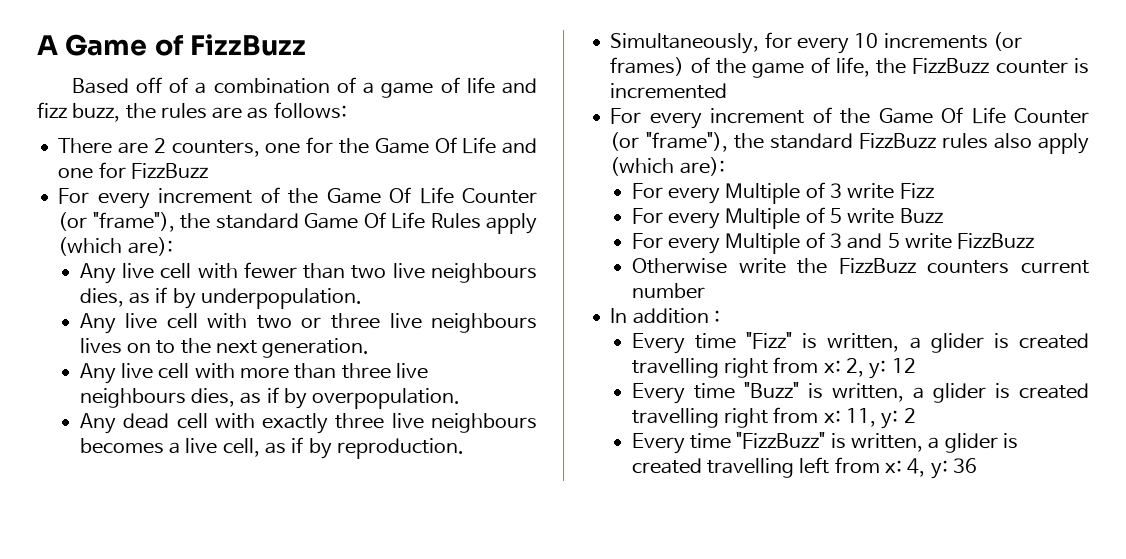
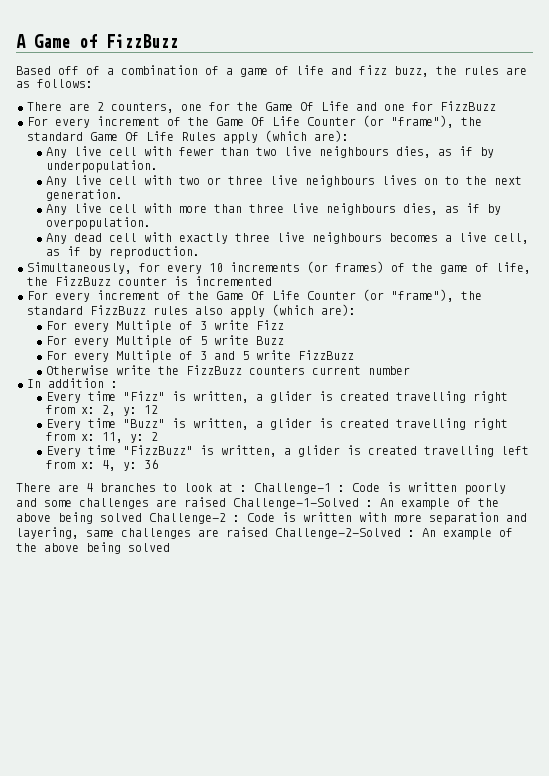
+ There are 4 branches to look at : Challenge-1 : Code is written poorly and some challenges are raised Challenge-1-Solved : An example of the above being solved Challenge-2 : Code is written with more separation and layering, same challenges are raised Challenge-2-Solved : An example of the above being solved

